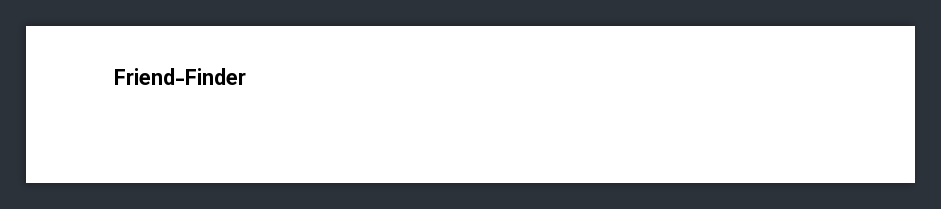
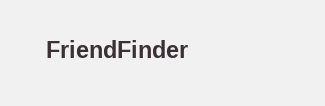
- Friend-Finder
+ FriendFinder

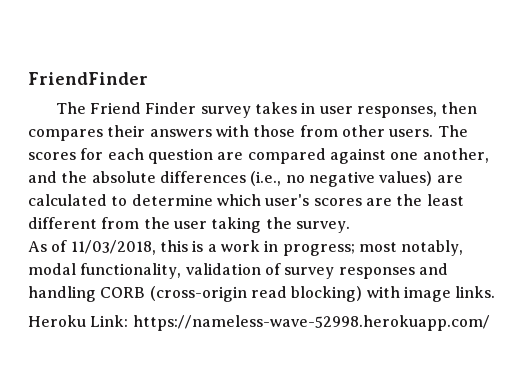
+ The Friend Finder survey takes in user responses, then compares their answers with those from other users. The scores for each question are compared against one another, and the absolute differences (i.e., no negative values) are calculated to determine which user's scores are the least different from the user taking the survey.
+ As of 11/03/2018, this is a work in progress; most notably, modal functionality, validation of survey responses and handling CORB (cross-origin read blocking) with image links.
+ Heroku Link: https://nameless-wave-52998.herokuapp.com/

